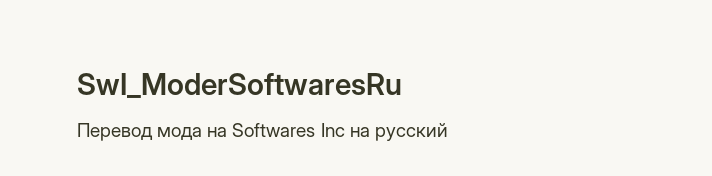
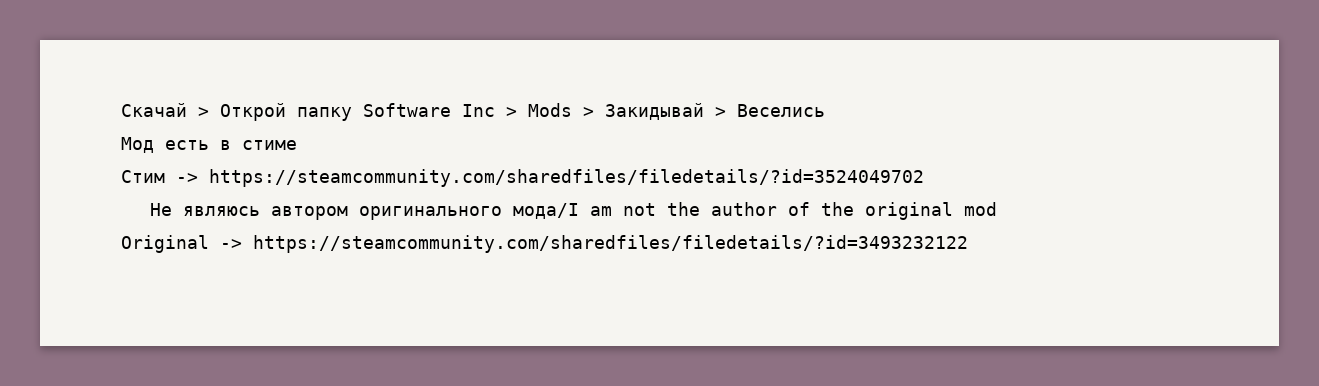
- SwI_ModerSoftwaresRu
- Перевод мода на Softwares Inc на русский
+ Скачай > Открой папку Software Inc > Mods > Закидывай > Веселись
+ Мод есть в стиме
+ Стим -> https://steamcommunity.com/sharedfiles/filedetails/?id=3524049702
+ Не являюсь автором оригинального мода/I am not the author of the original mod
+ Original -> https://steamcommunity.com/sharedfiles/filedetails/?id=3493232122

